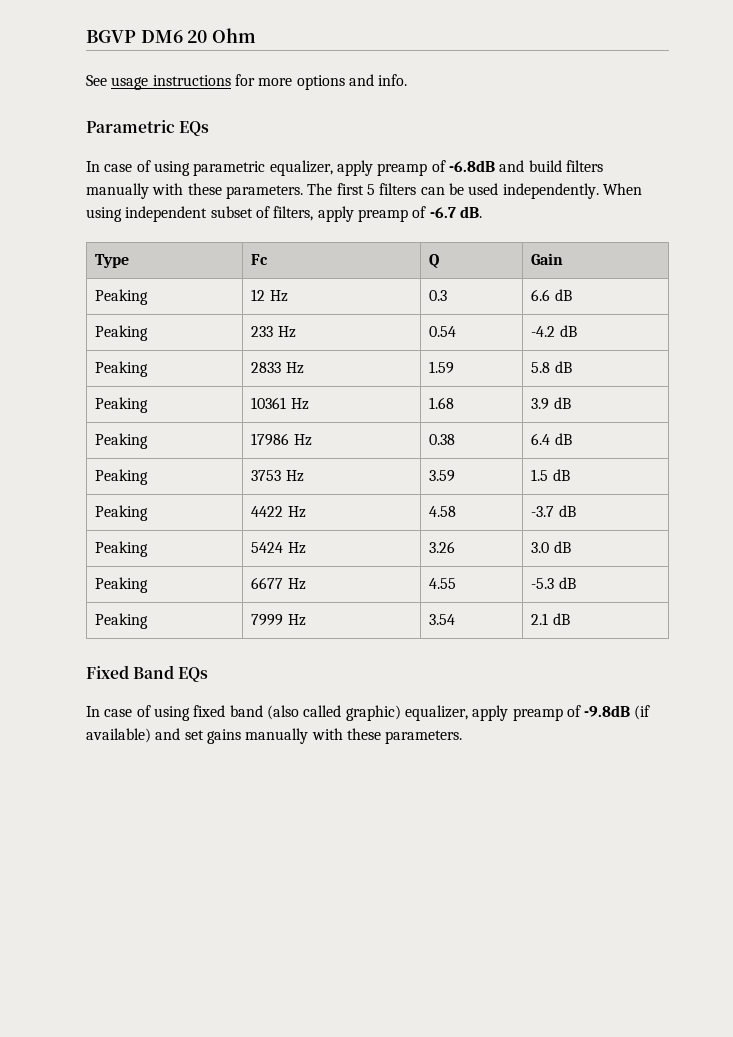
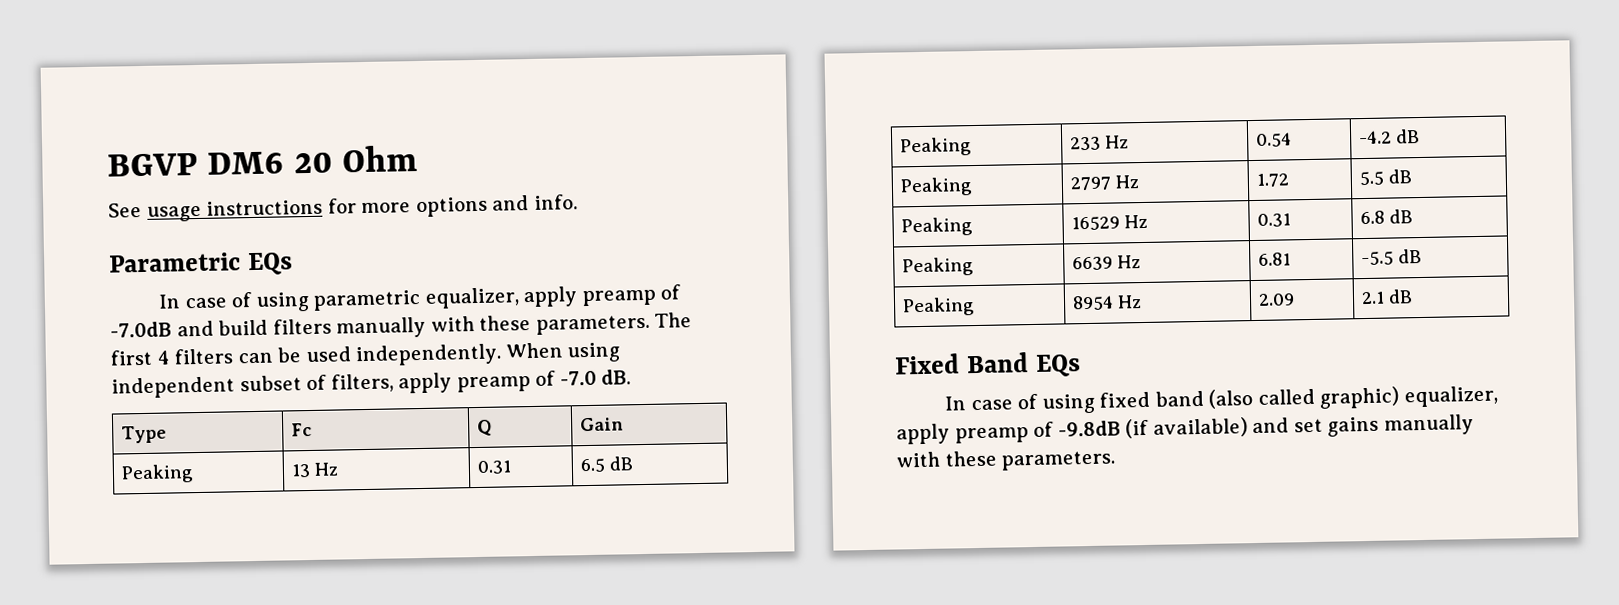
- In case of using parametric equalizer, apply preamp of -6.8dB and build filters manually with these parameters.
+ In case of using parametric equalizer, apply preamp of -7.0dB and build filters manually with these parameters.
- The first 5 filters can be used independently.
+ The first 4 filters can be used independently.
- When using independent subset of filters, apply preamp of -6.7 dB.
+ When using independent subset of filters, apply preamp of -7.0 dB.
- Peaking | 12 Hz | 0.3 | 6.6 dB
+ Peaking | 13 Hz | 0.31 | 6.5 dB
- Peaking | 2833 Hz | 1.59 | 5.8 dB
- Peaking | 10361 Hz | 1.68 | 3.9 dB
- Peaking | 17986 Hz | 0.38 | 6.4 dB
- Peaking | 3753 Hz | 3.59 | 1.5 dB
- Peaking | 4422 Hz | 4.58 | -3.7 dB
- Peaking | 5424 Hz | 3.26 | 3.0 dB
- Peaking | 6677 Hz | 4.55 | -5.3 dB
- Peaking | 7999 Hz | 3.54 | 2.1 dB
+ Peaking | 2797 Hz | 1.72 | 5.5 dB
+ Peaking | 16529 Hz | 0.31 | 6.8 dB
+ Peaking | 6639 Hz | 6.81 | -5.5 dB
+ Peaking | 8954 Hz | 2.09 | 2.1 dB

